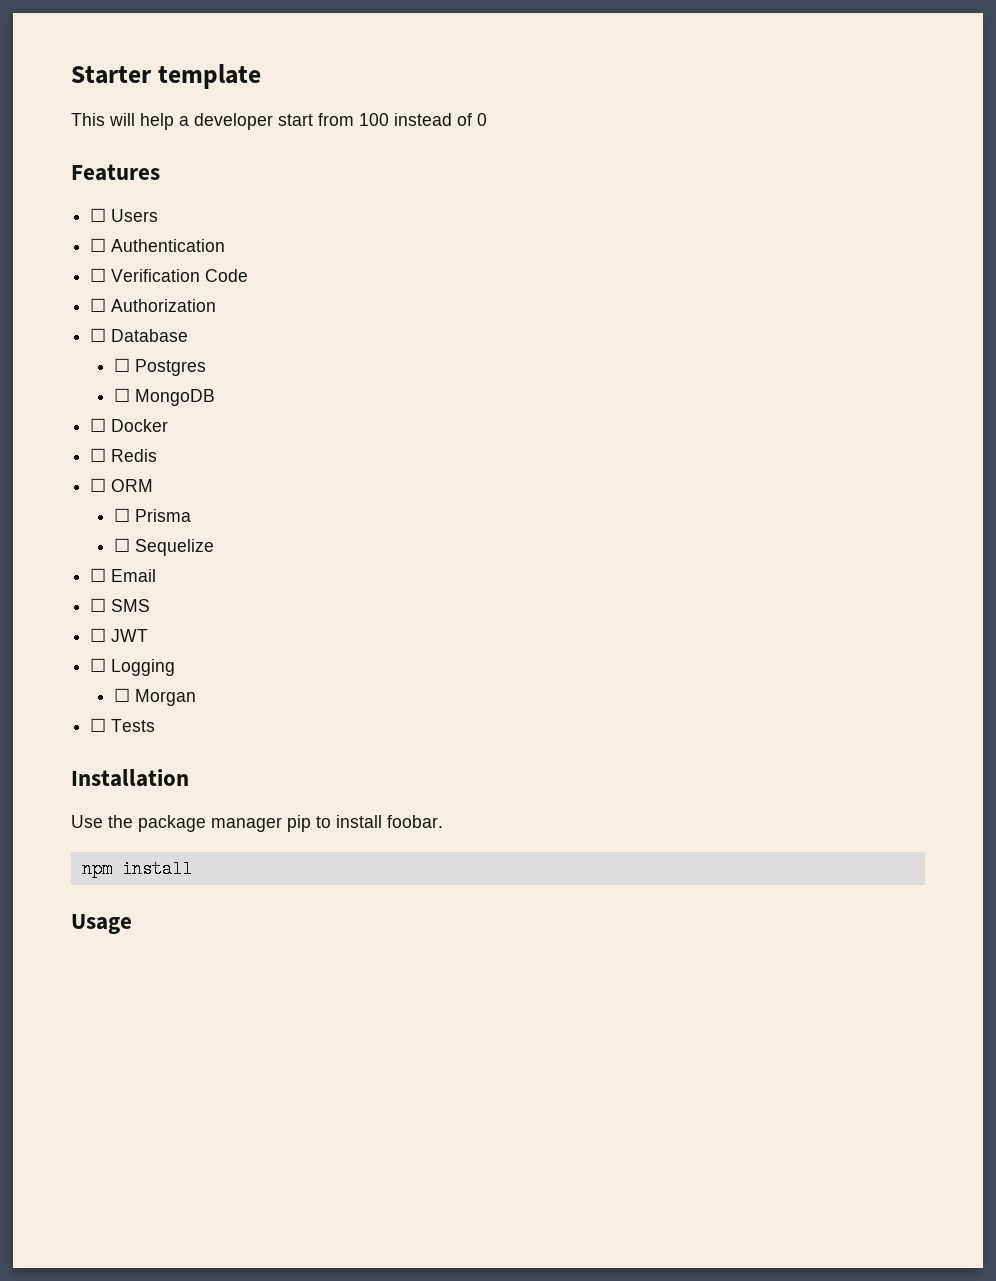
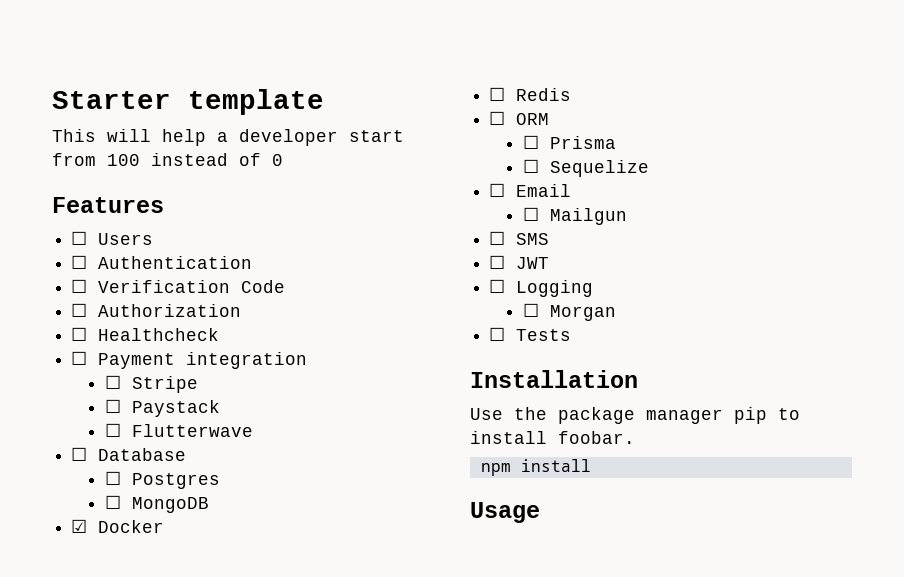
+ ☐ Healthcheck
+ ☐ Payment integration
+ ☐ Stripe
+ ☐ Paystack
+ ☐ Flutterwave
- ☐ Docker
+ ☑ Docker
+ ☐ Mailgun

